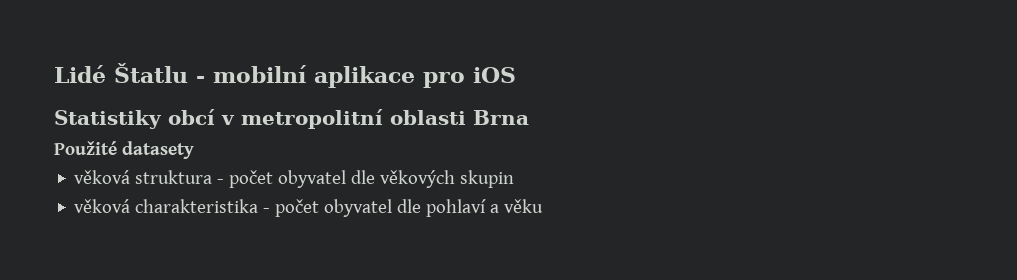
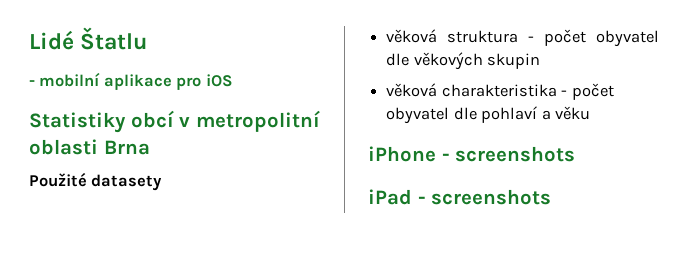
- Lidé Štatlu - mobilní aplikace pro iOS
+ Lidé Štatlu
+ - mobilní aplikace pro iOS
+ iPhone - screenshots
+ iPad - screenshots

